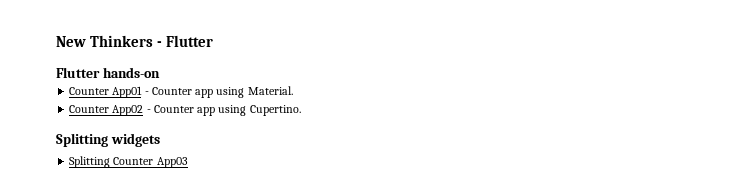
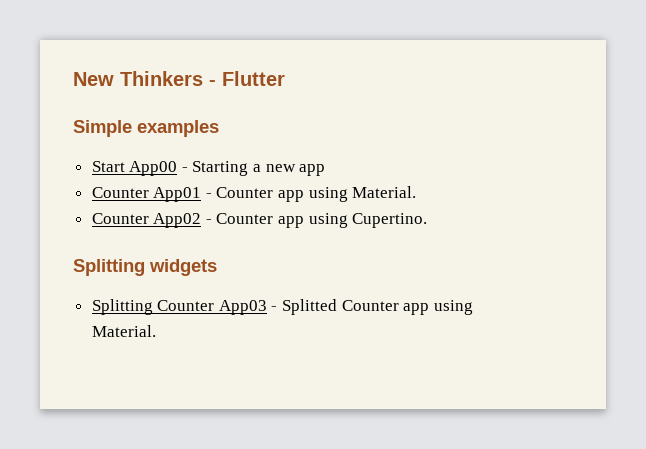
- Flutter hands-on
+ Simple examples
+ Start App00 - Starting a new app
- Splitting Counter App03
+ Splitting Counter App03 - Splitted Counter app using Material.

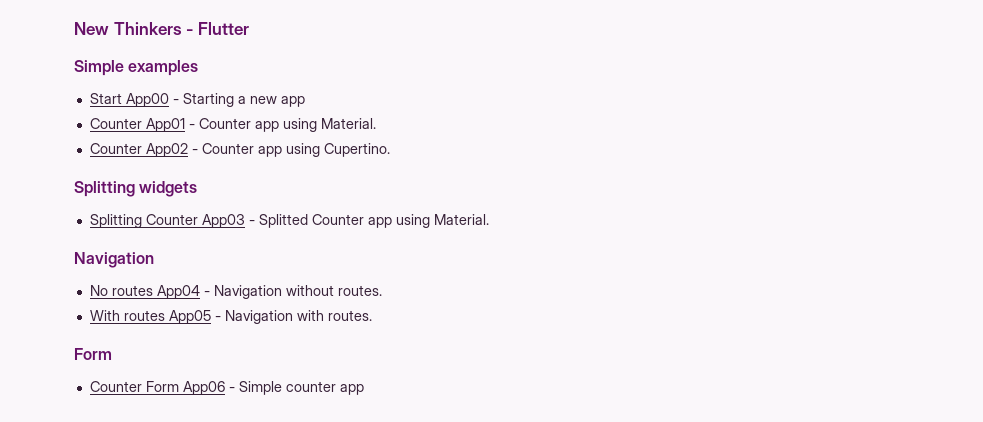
  Splitting Counter App03 - Splitted Counter app using Material.
+ Navigation
+ No routes App04 - Navigation without routes.
+ With routes App05 - Navigation with routes.
+ Form
+ Counter Form App06 - Simple counter app

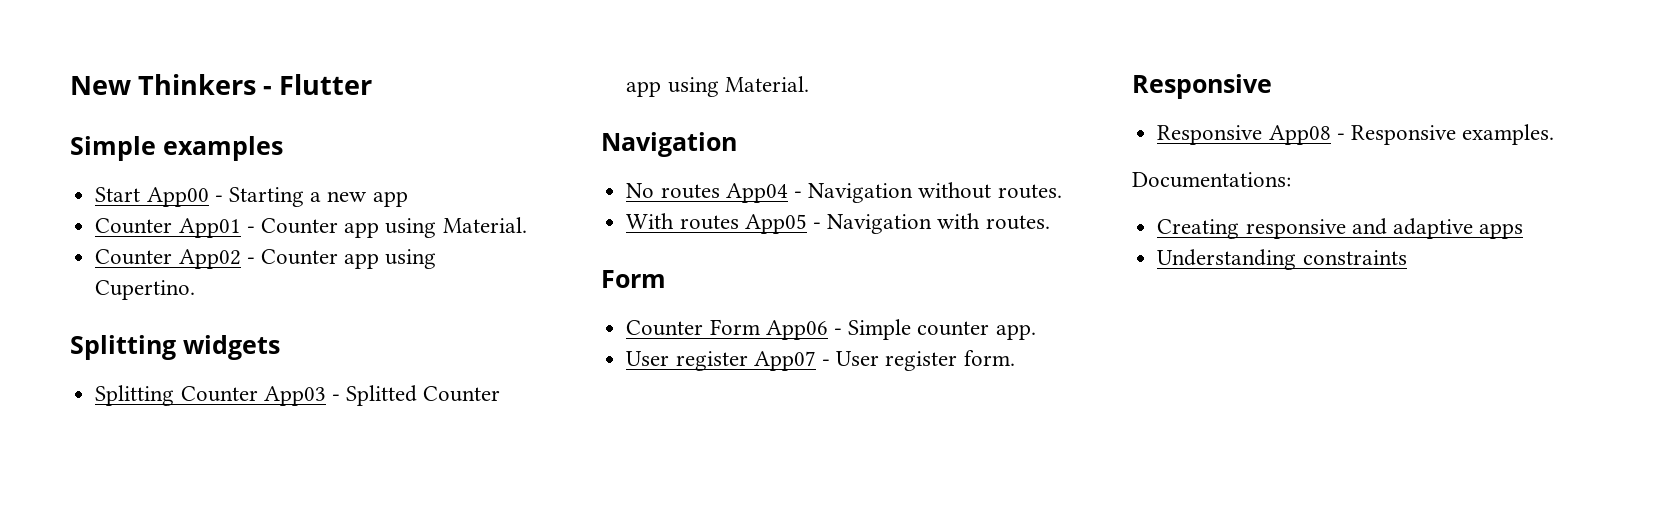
- Counter Form App06 - Simple counter app
+ Counter Form App06 - Simple counter app.
+ User register App07 - User register form.
+ Responsive
+ Responsive App08 - Responsive examples.
+ Documentations:
+ Creating responsive and adaptive apps
+ Understanding constraints

